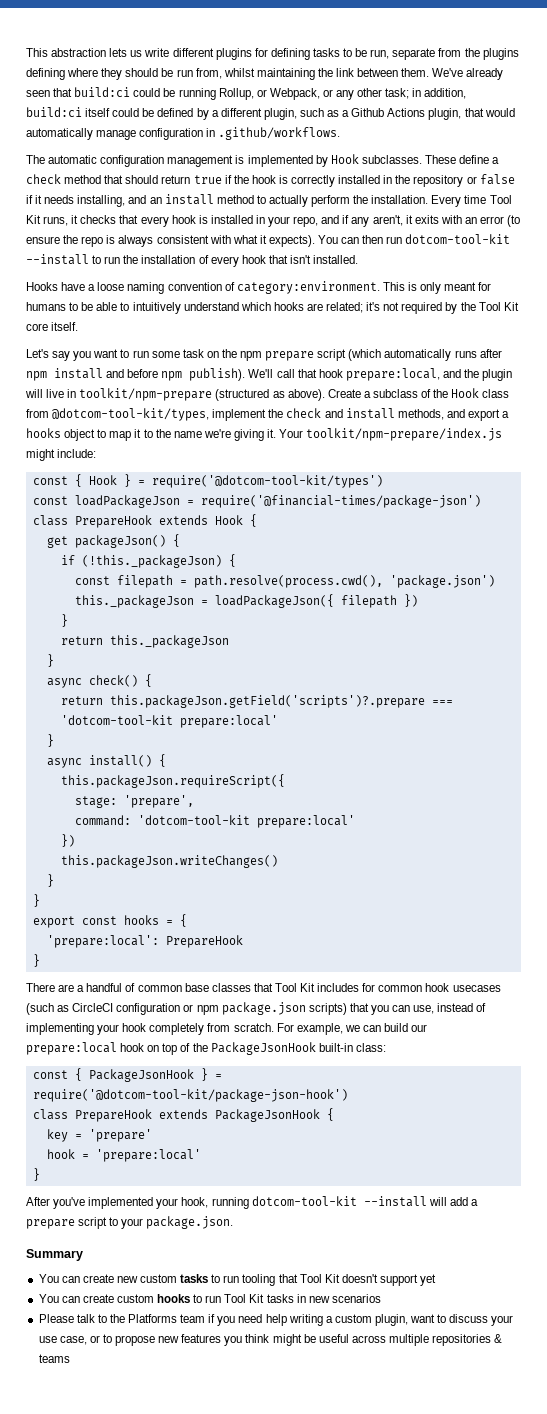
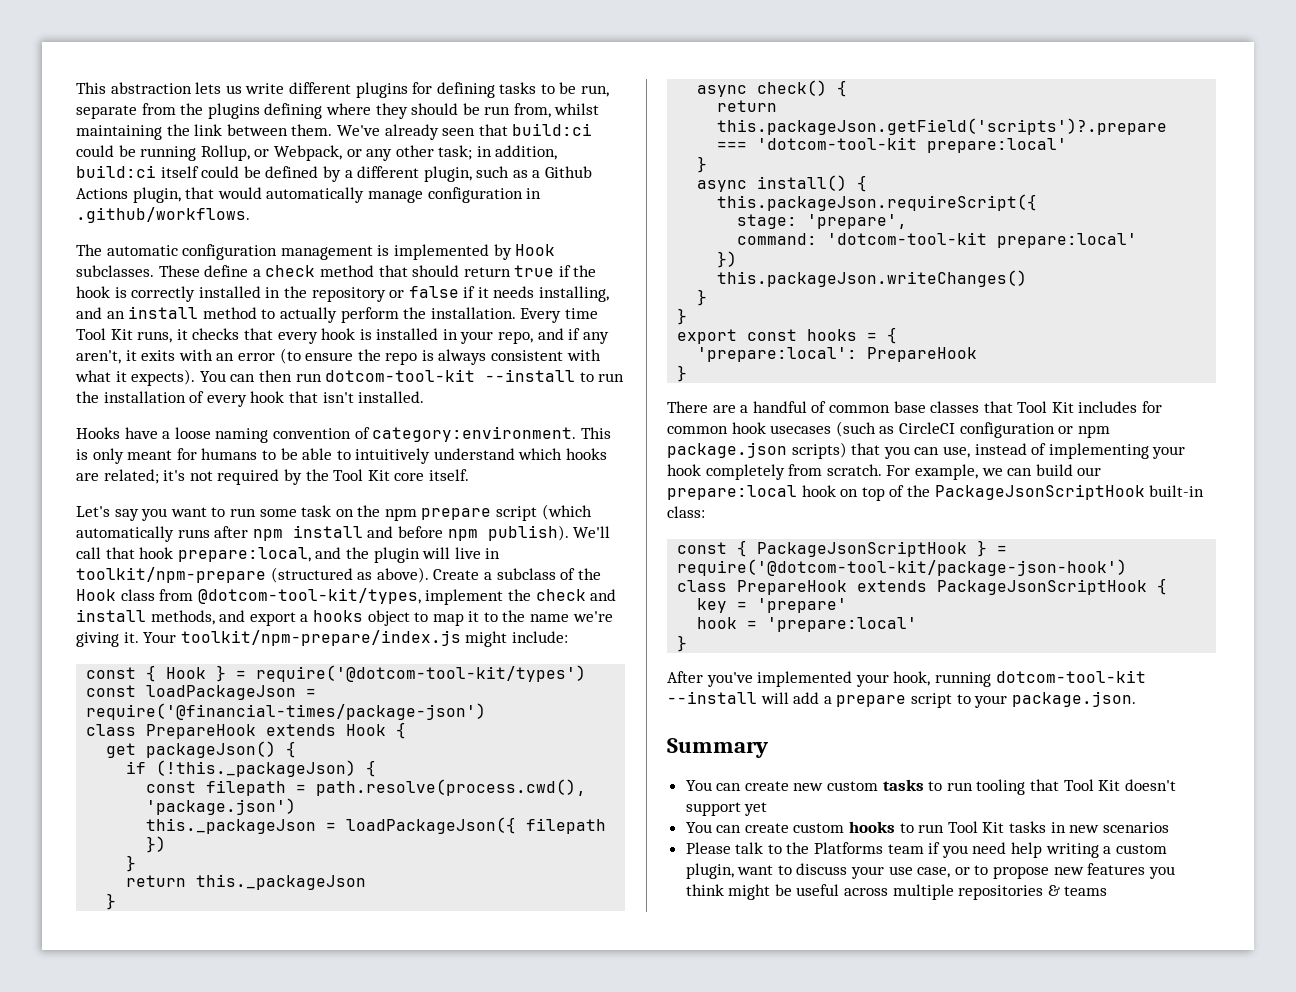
- For example, we can build our prepare:local hook on top of the PackageJsonHook built-in class:
+ For example, we can build our prepare:local hook on top of the PackageJsonScriptHook built-in class:
- const { PackageJsonHook } = require('@dotcom-tool-kit/package-json-hook')
+ const { PackageJsonScriptHook } = require('@dotcom-tool-kit/package-json-hook')
- class PrepareHook extends PackageJsonHook {
+ class PrepareHook extends PackageJsonScriptHook {

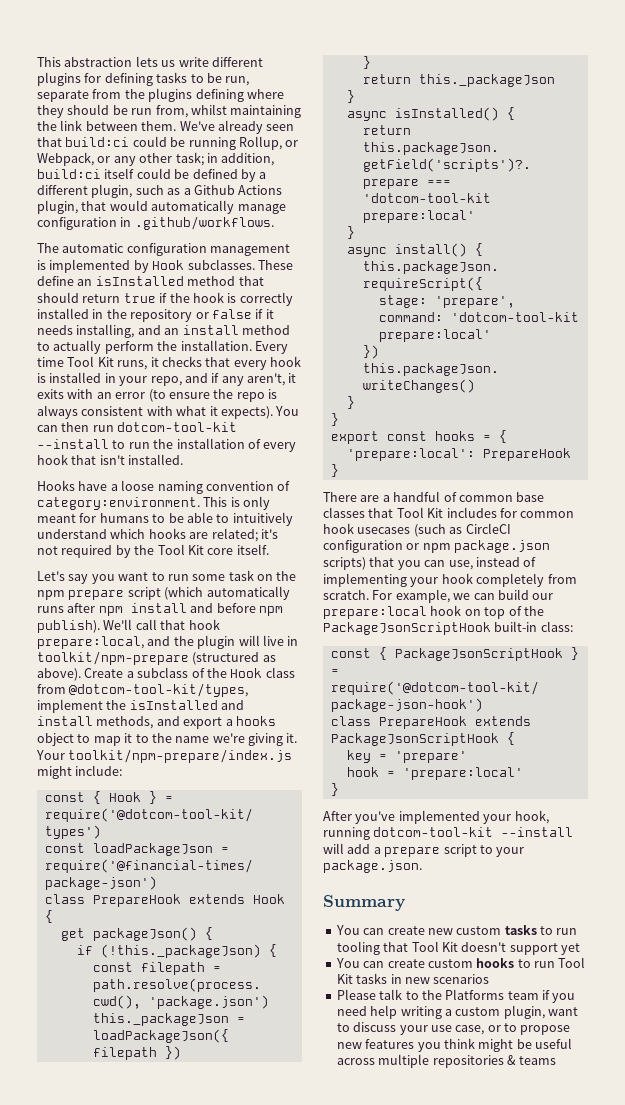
- These define a check method that should return true if the hook is correctly installed in the repository or false if it needs installing, and an install method to actually perform the installation.
+ These define an isInstalled method that should return true if the hook is correctly installed in the repository or false if it needs installing, and an install method to actually perform the installation.
- Create a subclass of the Hook class from @dotcom-tool-kit/types, implement the check and install methods, and export a hooks object to map it to the name we're giving it.
+ Create a subclass of the Hook class from @dotcom-tool-kit/types, implement the isInstalled and install methods, and export a hooks object to map it to the name we're giving it.
- async check() {
+ async isInstalled() {

